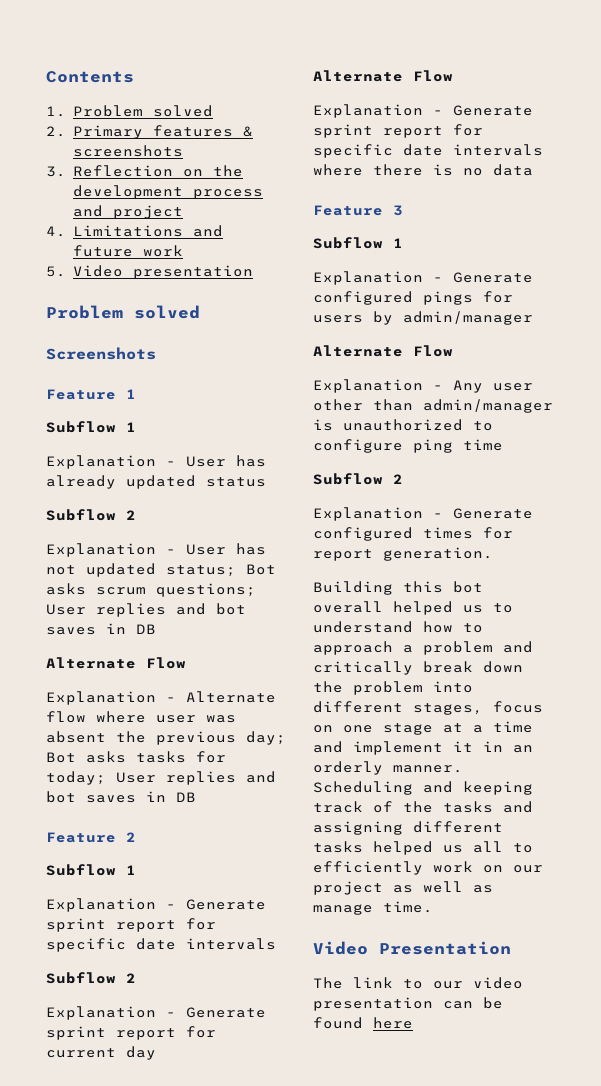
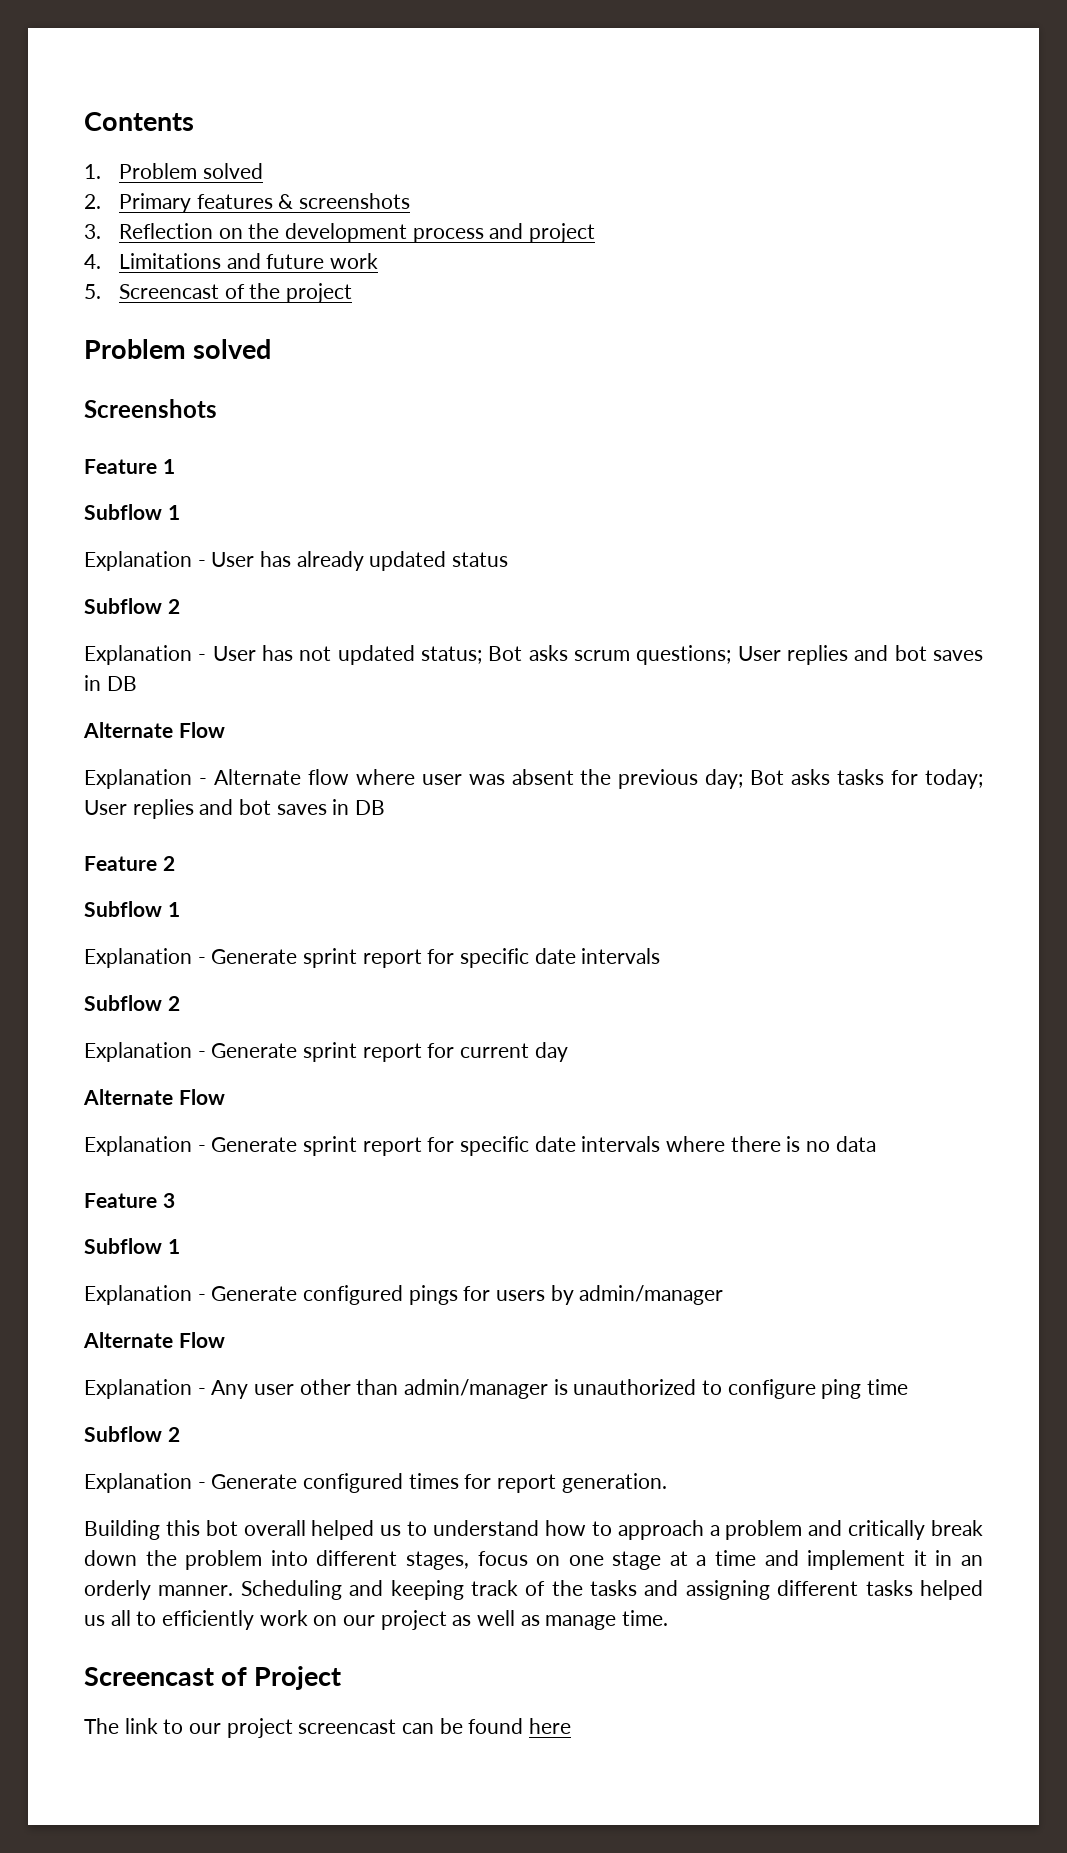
- 5. Video presentation
+ 5. Screencast of the project
- Video Presentation
+ Screencast of Project
- The link to our video presentation can be found here
+ The link to our project screencast can be found here

